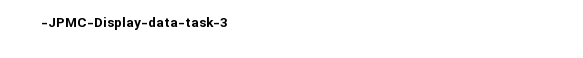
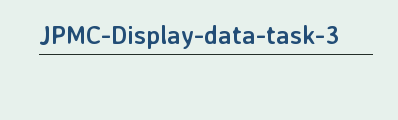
- -JPMC-Display-data-task-3
+ JPMC-Display-data-task-3

